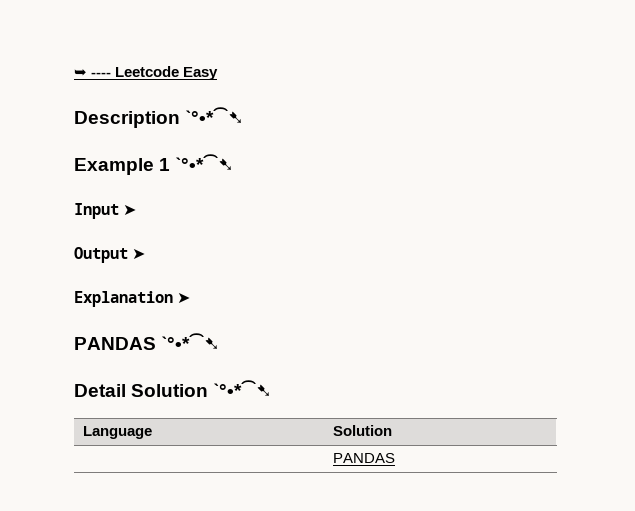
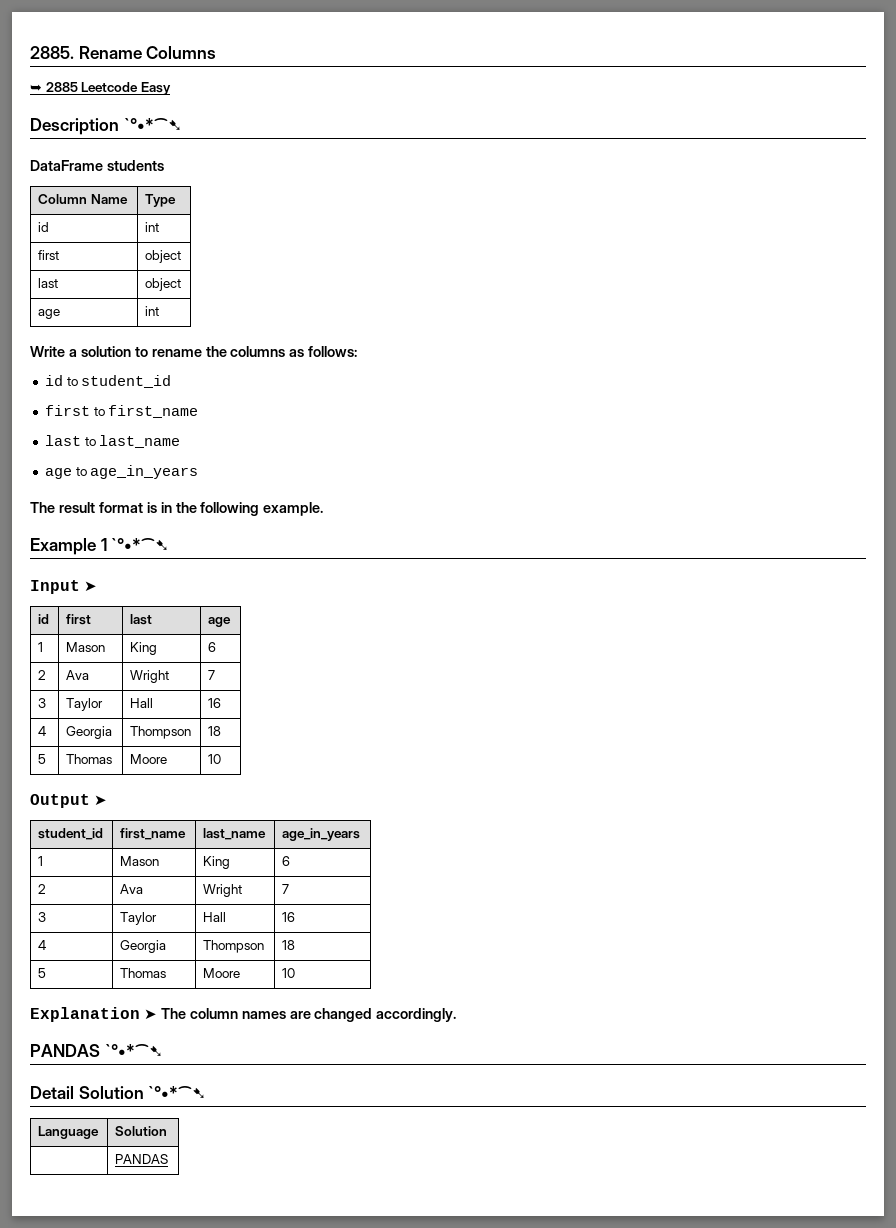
- ➥ ---- Leetcode Easy
+ 2885. Rename Columns
+ ➥ 2885 Leetcode Easy
+ DataFrame students
+ Column Name | Type
+ id | int
+ first | object
+ last | object
+ age | int
+ Write a solution to rename the columns as follows:
+ id to student_id
+ first to first_name
+ last to last_name
+ age to age_in_years
+ The result format is in the following example.
+ id | first | last | age
+ 1 | Mason | King | 6
+ 2 | Ava | Wright | 7
+ 3 | Taylor | Hall | 16
+ 4 | Georgia | Thompson | 18
+ 5 | Thomas | Moore | 10
  Output ➤
- Explanation ➤
+ student_id | first_name | last_name | age_in_years
+ 1 | Mason | King | 6
+ 2 | Ava | Wright | 7
+ 3 | Taylor | Hall | 16
+ 4 | Georgia | Thompson | 18
+ 5 | Thomas | Moore | 10
+ Explanation ➤ The column names are changed accordingly.

